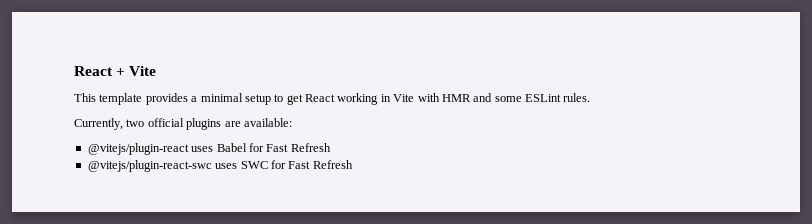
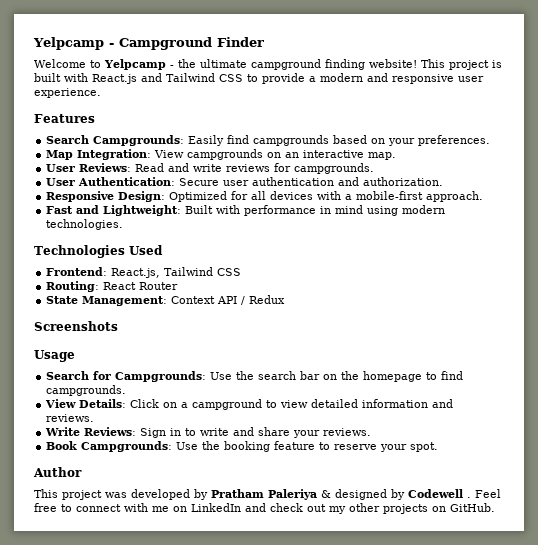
- React + Vite
- This template provides a minimal setup to get React working in Vite with HMR and some ESLint rules.
- Currently, two official plugins are available:
- @vitejs/plugin-react uses Babel for Fast Refresh
- @vitejs/plugin-react-swc uses SWC for Fast Refresh
+ Yelpcamp - Campground Finder
+ Welcome to Yelpcamp - the ultimate campground finding website! This project is built with React.js and Tailwind CSS to provide a modern and responsive user experience.
+ Features
+ Search Campgrounds: Easily find campgrounds based on your preferences.
+ Map Integration: View campgrounds on an interactive map.
+ User Reviews: Read and write reviews for campgrounds.
+ User Authentication: Secure user authentication and authorization.
+ Responsive Design: Optimized for all devices with a mobile-first approach.
+ Fast and Lightweight: Built with performance in mind using modern technologies.
+ Technologies Used
+ Frontend: React.js, Tailwind CSS
+ Routing: React Router
+ State Management: Context API / Redux
+ Screenshots
+ Usage
+ Search for Campgrounds: Use the search bar on the homepage to find campgrounds.
+ View Details: Click on a campground to view detailed information and reviews.
+ Write Reviews: Sign in to write and share your reviews.
+ Book Campgrounds: Use the booking feature to reserve your spot.
+ Author
+ This project was developed by Pratham Paleriya & designed by Codewell . Feel free to connect with me on LinkedIn and check out my other projects on GitHub.

